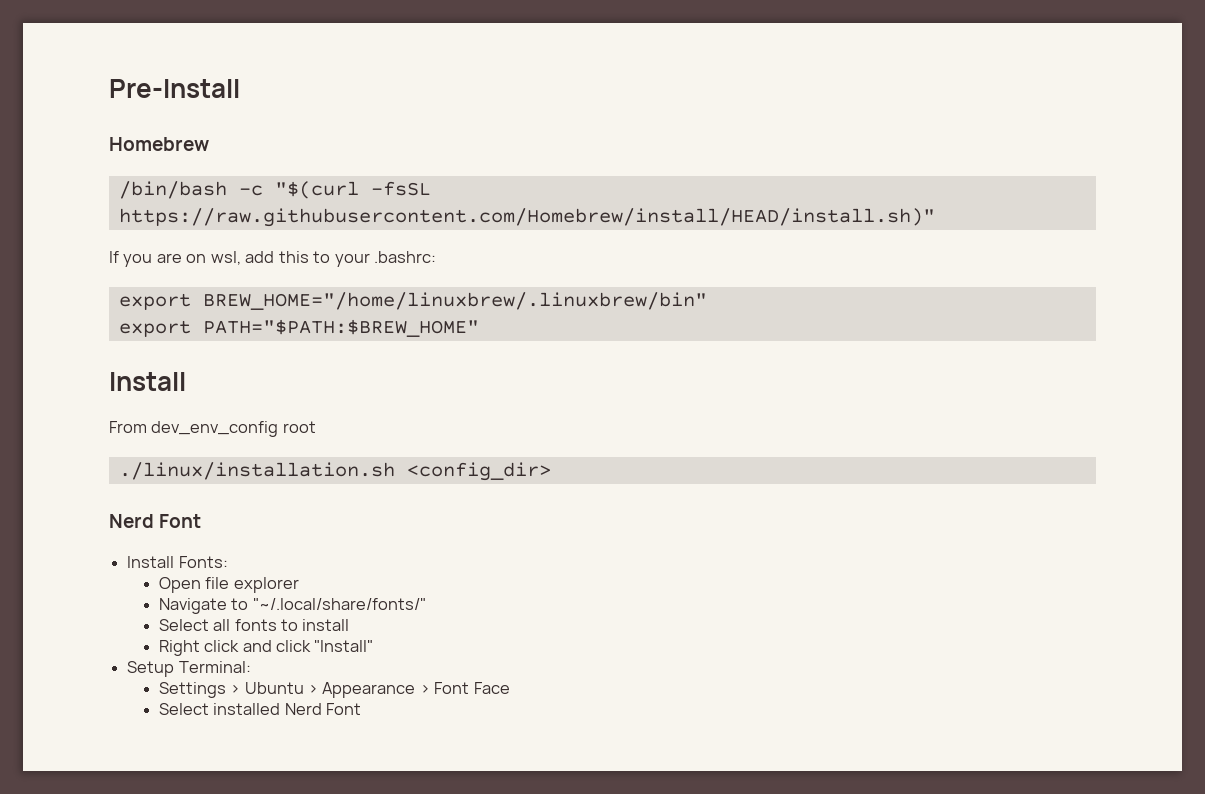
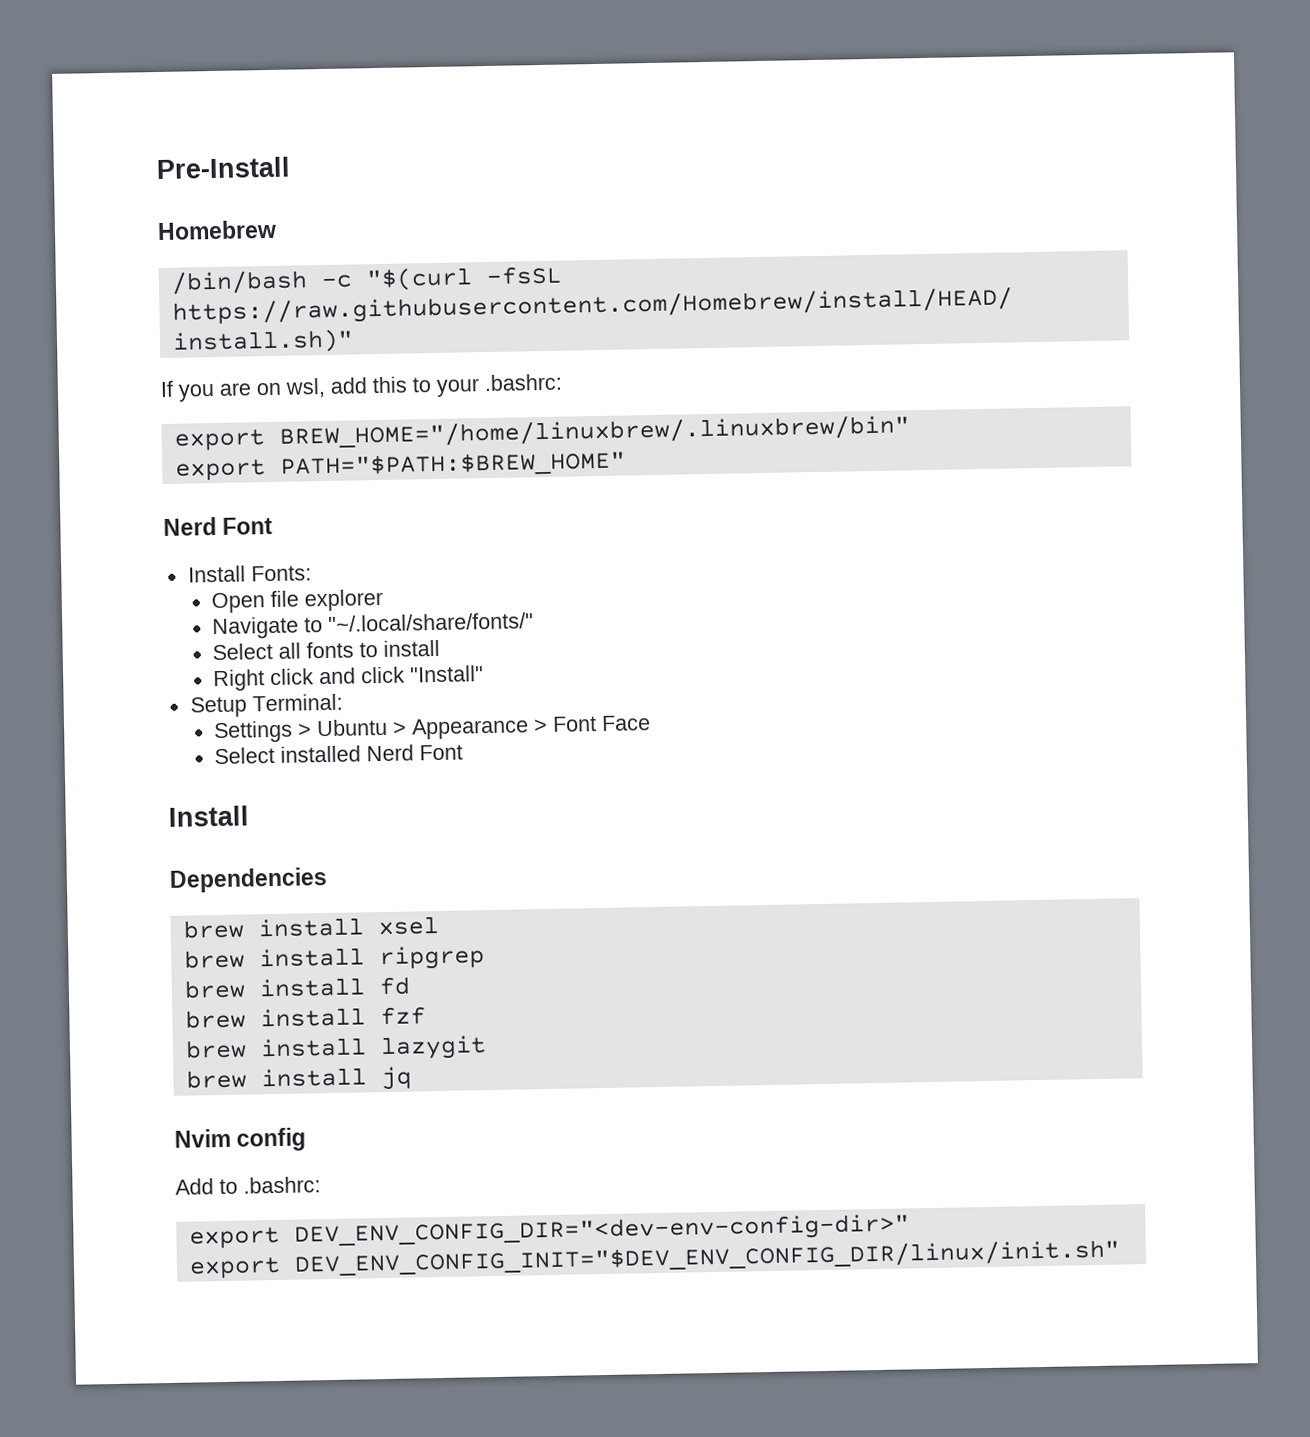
  export PATH="$PATH:$BREW_HOME"
- Install
- From dev_env_config root
- ./linux/installation.sh <config_dir>
  Select installed Nerd Font
+ Install
+ Dependencies
+ brew install xsel
+ brew install ripgrep
+ brew install fd
+ brew install fzf
+ brew install lazygit
+ brew install jq
+ Nvim config
+ Add to .bashrc:
+ export DEV_ENV_CONFIG_DIR="<dev-env-config-dir>"
+ export DEV_ENV_CONFIG_INIT="$DEV_ENV_CONFIG_DIR/linux/init.sh"

